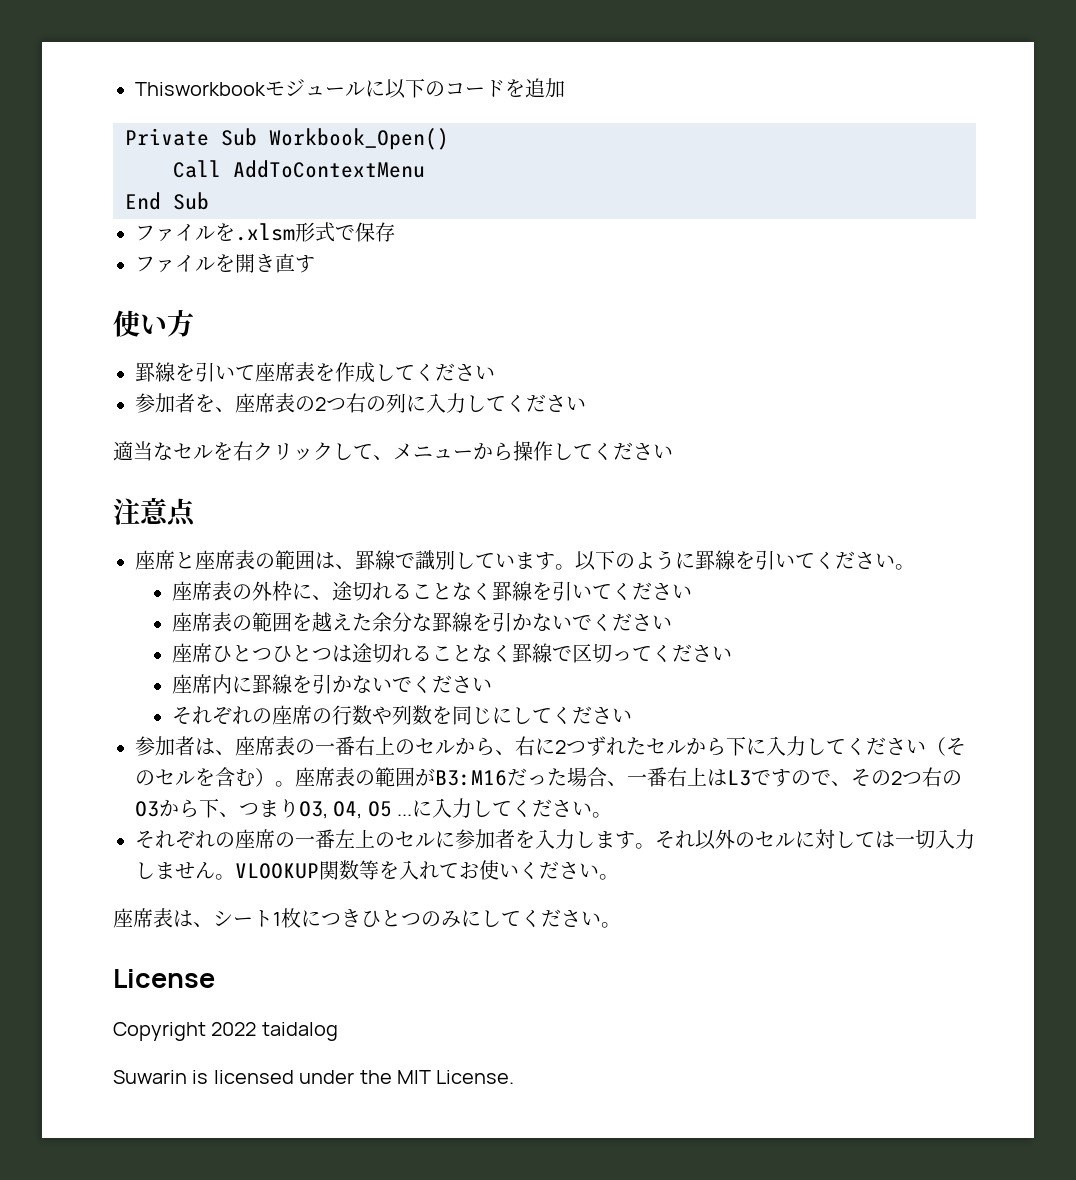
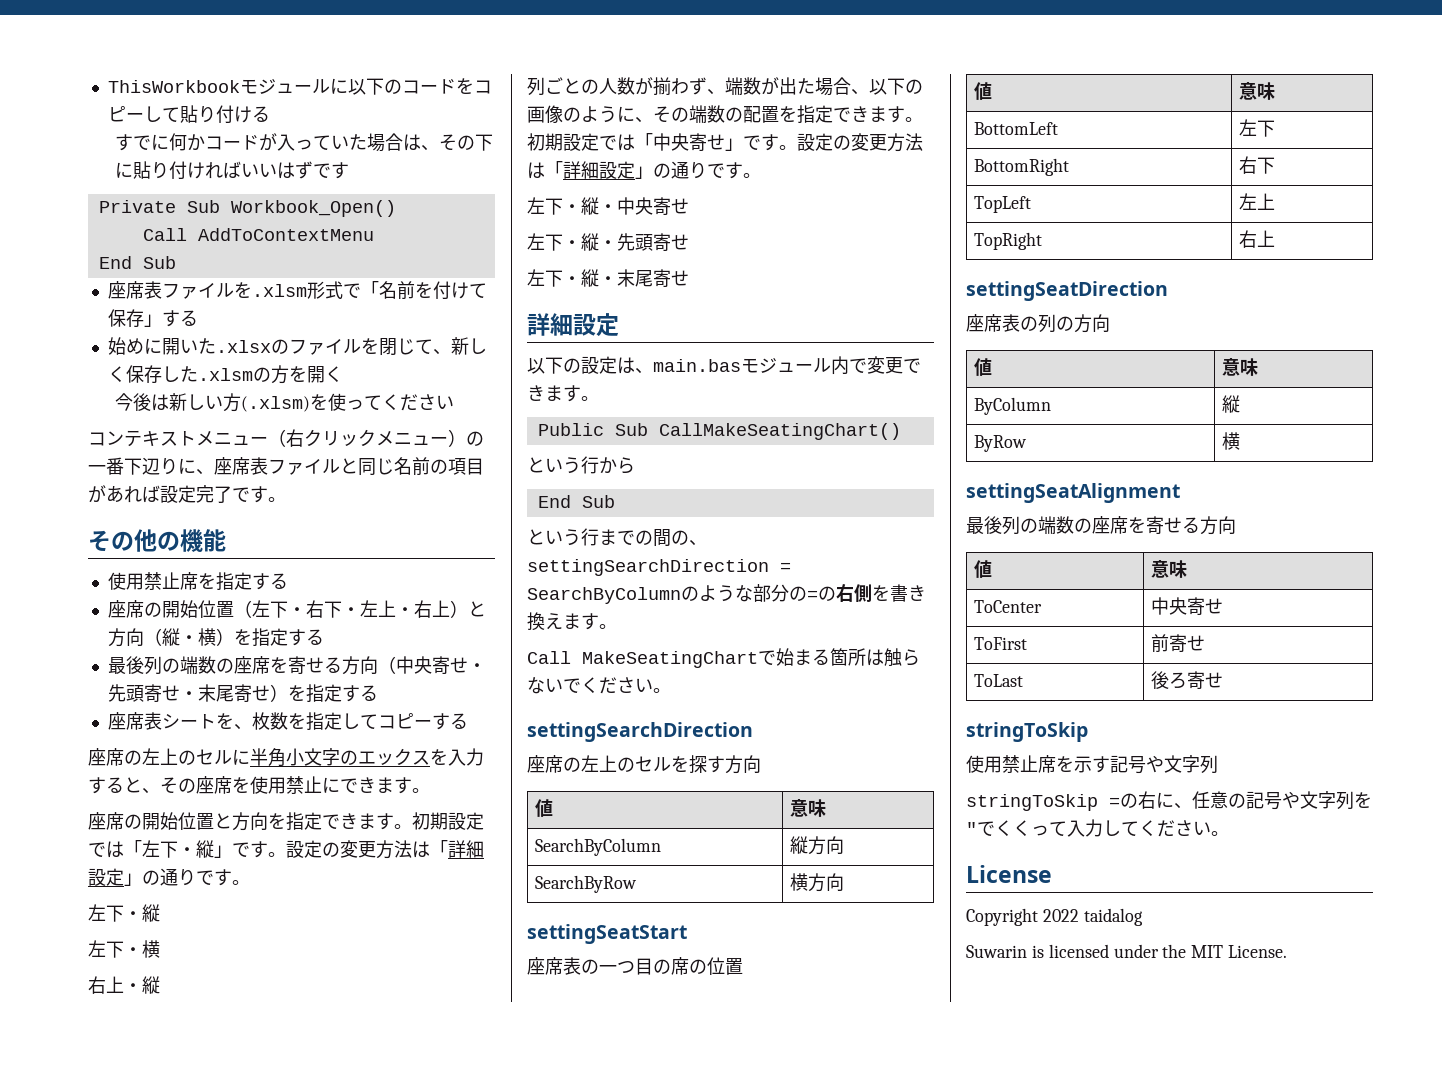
- Thisworkbookモジュールに以下のコードを追加
+ ThisWorkbookモジュールに以下のコードをコピーして貼り付ける
+ すでに何かコードが入っていた場合は、その下に貼り付ければいいはずです
- ファイルを.xlsm形式で保存
- ファイルを開き直す
- 使い方
- 罫線を引いて座席表を作成してください
- 参加者を、座席表の2つ右の列に入力してください
- 適当なセルを右クリックして、メニューから操作してください
- 注意点
- 座席と座席表の範囲は、罫線で識別しています。以下のように罫線を引いてください。
- 座席表の外枠に、途切れることなく罫線を引いてください
- 座席表の範囲を越えた余分な罫線を引かないでください
- 座席ひとつひとつは途切れることなく罫線で区切ってください
- 座席内に罫線を引かないでください
- それぞれの座席の行数や列数を同じにしてください
- 参加者は、座席表の一番右上のセルから、右に2つずれたセルから下に入力してください（そのセルを含む）。座席表の範囲がB3:M16だった場合、一番右上はL3ですので、その2つ右のO3から下、つまりO3, O4, O5 ...に入力してください。
- それぞれの座席の一番左上のセルに参加者を入力します。それ以外のセルに対しては一切入力しません。VLOOKUP関数等を入れてお使いください。
- 座席表は、シート1枚につきひとつのみにしてください。
+ 座席表ファイルを.xlsm形式で「名前を付けて保存」する
+ 始めに開いた.xlsxのファイルを閉じて、新しく保存した.xlsmの方を開く
+ 今後は新しい方(.xlsm)を使ってください
+ コンテキストメニュー（右クリックメニュー）の一番下辺りに、座席表ファイルと同じ名前の項目があれば設定完了です。
+ その他の機能
+ 使用禁止席を指定する
+ 座席の開始位置（左下・右下・左上・右上）と方向（縦・横）を指定する
+ 最後列の端数の座席を寄せる方向（中央寄せ・先頭寄せ・末尾寄せ）を指定する
+ 座席表シートを、枚数を指定してコピーする
+ 座席の左上のセルに半角小文字のエックスを入力すると、その座席を使用禁止にできます。
+ 座席の開始位置と方向を指定できます。初期設定では「左下・縦」です。設定の変更方法は「詳細設定」の通りです。
+ 左下・縦
+ 左下・横
+ 右上・縦
+ 列ごとの人数が揃わず、端数が出た場合、以下の画像のように、その端数の配置を指定できます。初期設定では「中央寄せ」です。設定の変更方法は「詳細設定」の通りです。
+ 左下・縦・中央寄せ
+ 左下・縦・先頭寄せ
+ 左下・縦・末尾寄せ
+ 詳細設定
+ 以下の設定は、main.basモジュール内で変更できます。
+ Public Sub CallMakeSeatingChart()
+ という行から
+ End Sub
+ という行までの間の、settingSearchDirection = SearchByColumnのような部分の=の右側を書き換えます。
+ Call MakeSeatingChartで始まる箇所は触らないでください。
+ settingSearchDirection
+ 座席の左上のセルを探す方向
+ 値 | 意味
+ SearchByColumn | 縦方向
+ SearchByRow | 横方向
+ settingSeatStart
+ 座席表の一つ目の席の位置
+ 値 | 意味
+ BottomLeft | 左下
+ BottomRight | 右下
+ TopLeft | 左上
+ TopRight | 右上
+ settingSeatDirection
+ 座席表の列の方向
+ 値 | 意味
+ ByColumn | 縦
+ ByRow | 横
+ settingSeatAlignment
+ 最後列の端数の座席を寄せる方向
+ 値 | 意味
+ ToCenter | 中央寄せ
+ ToFirst | 前寄せ
+ ToLast | 後ろ寄せ
+ stringToSkip
+ 使用禁止席を示す記号や文字列
+ stringToSkip =の右に、任意の記号や文字列を"でくくって入力してください。

